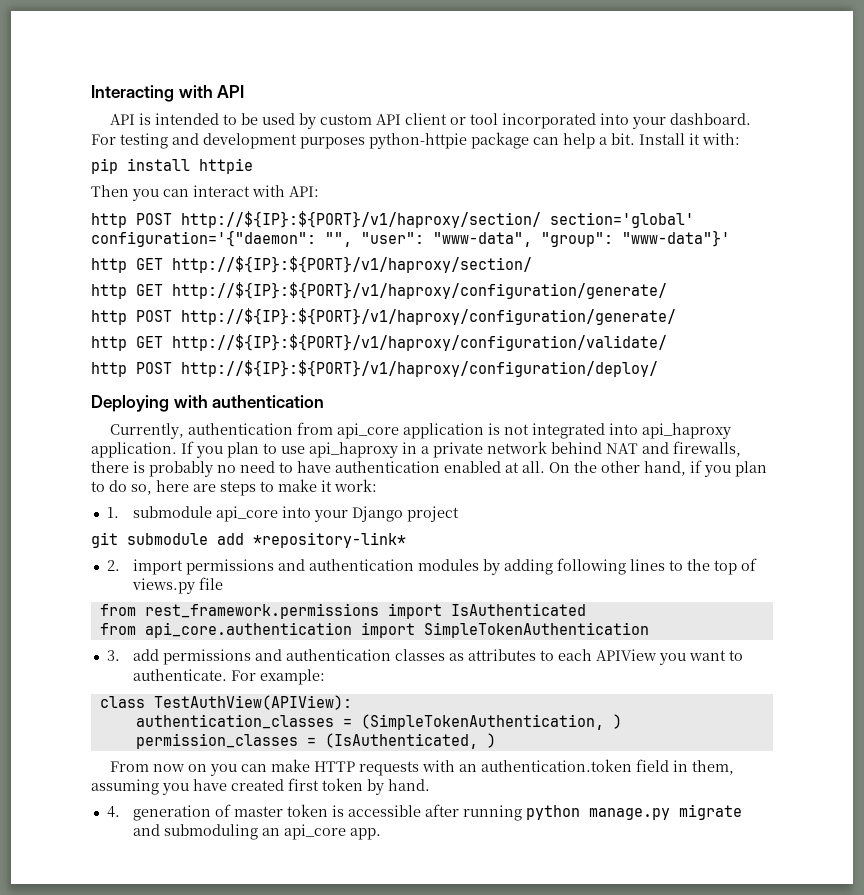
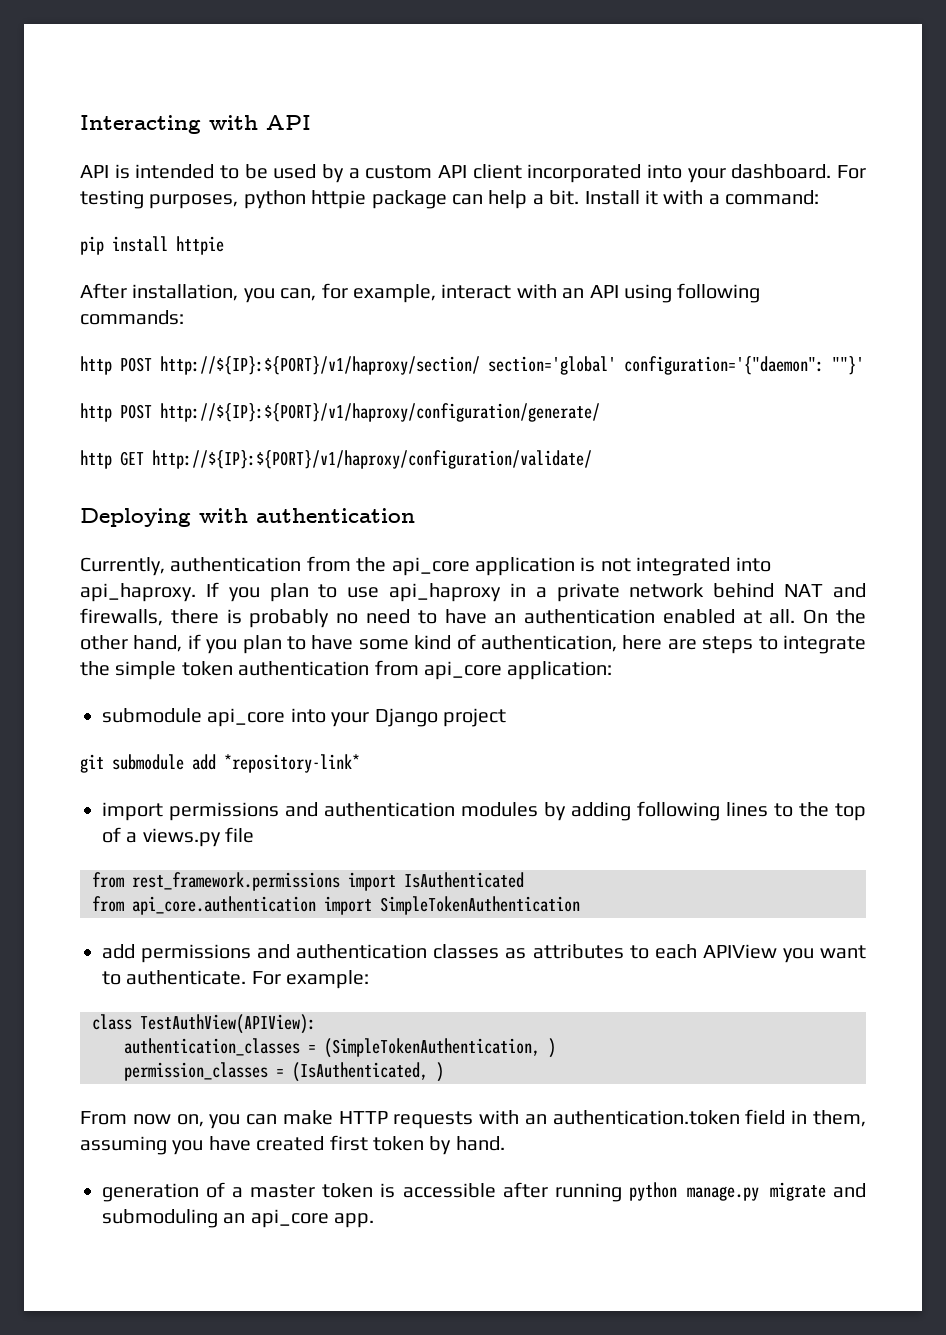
- API is intended to be used by custom API client or tool incorporated into your dashboard.
+ API is intended to be used by a custom API client incorporated into your dashboard.
- For testing and development purposes python-httpie package can help a bit.
+ For testing purposes, python httpie package can help a bit.
- Install it with:
+ Install it with a command:
- Then you can interact with API:
+ After installation, you can, for example, interact with an API using following commands:
- http POST http://${IP}:${PORT}/v1/haproxy/section/ section='global' configuration='{"daemon": "", "user": "www-data", "group": "www-data"}'
- http GET http://${IP}:${PORT}/v1/haproxy/section/
- http GET http://${IP}:${PORT}/v1/haproxy/configuration/generate/
+ http POST http://${IP}:${PORT}/v1/haproxy/section/ section='global' configuration='{"daemon": ""}'
- http POST http://${IP}:${PORT}/v1/haproxy/configuration/deploy/
- Currently, authentication from api_core application is not integrated into api_haproxy application.
+ Currently, authentication from the api_core application is not integrated into api_haproxy.
- If you plan to use api_haproxy in a private network behind NAT and firewalls, there is probably no need to have authentication enabled at all.
+ If you plan to use api_haproxy in a private network behind NAT and firewalls, there is probably no need to have an authentication enabled at all.
- On the other hand, if you plan to do so, here are steps to make it work:
- 1. submodule api_core into your Django project
+ On the other hand, if you plan to have some kind of authentication, here are steps to integrate the simple token authentication from api_core application:
+ submodule api_core into your Django project
- 2. import permissions and authentication modules by adding following lines to the top of views.py file
+ import permissions and authentication modules by adding following lines to the top of a views.py file
- 3. add permissions and authentication classes as attributes to each APIView you want to authenticate.
+ add permissions and authentication classes as attributes to each APIView you want to authenticate.
- From now on you can make HTTP requests with an authentication.token field in them, assuming you have created first token by hand.
+ From now on, you can make HTTP requests with an authentication.token field in them, assuming you have created first token by hand.
- 4. generation of master token is accessible after running python manage.py migrate and submoduling an api_core app.
+ generation of a master token is accessible after running python manage.py migrate and submoduling an api_core app.

